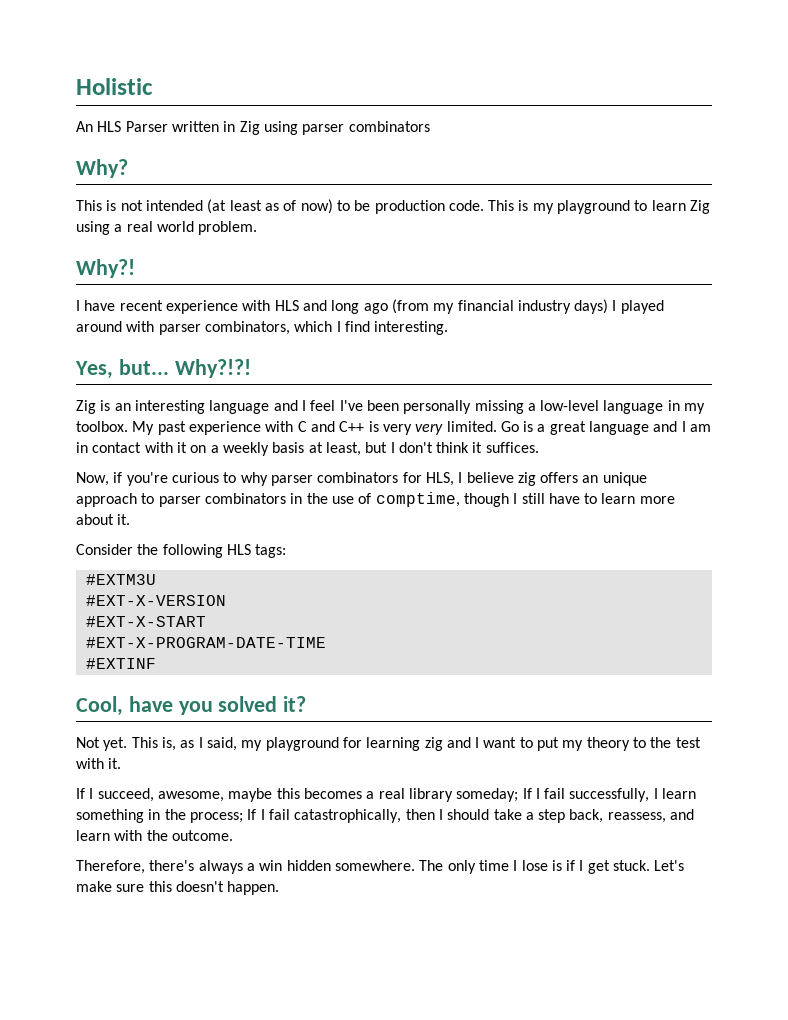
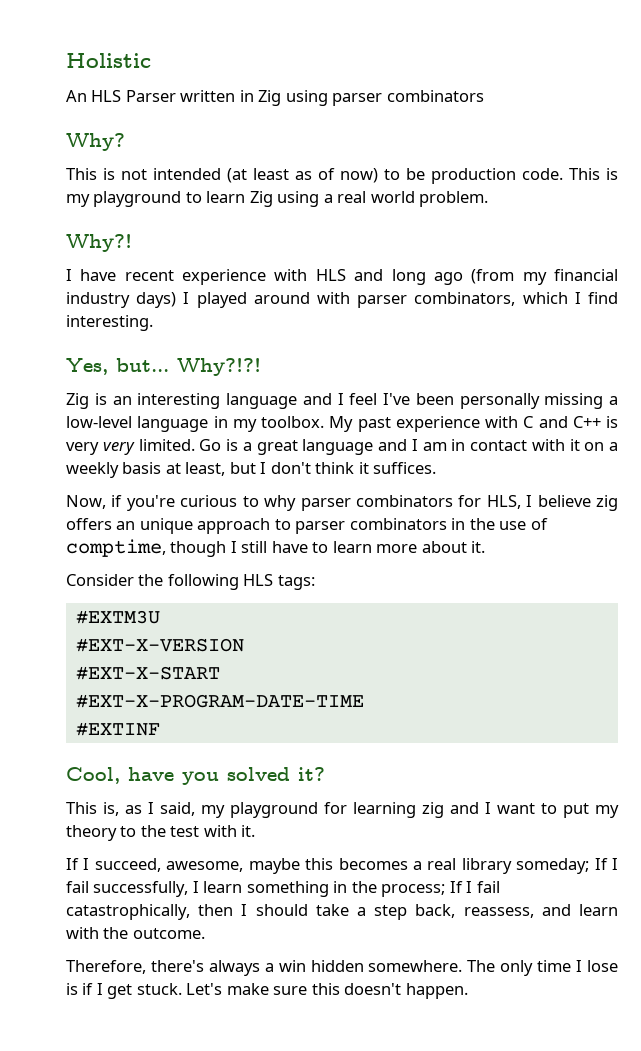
- Not yet.

